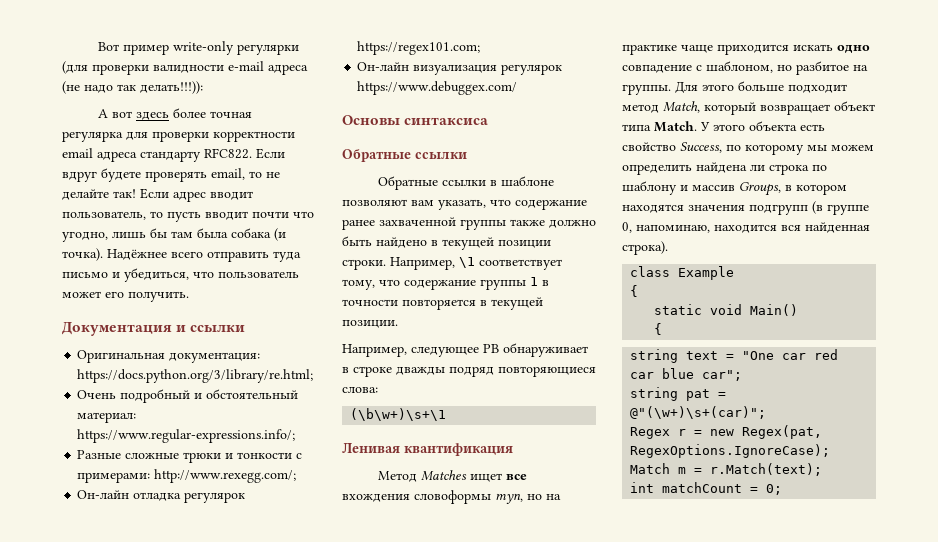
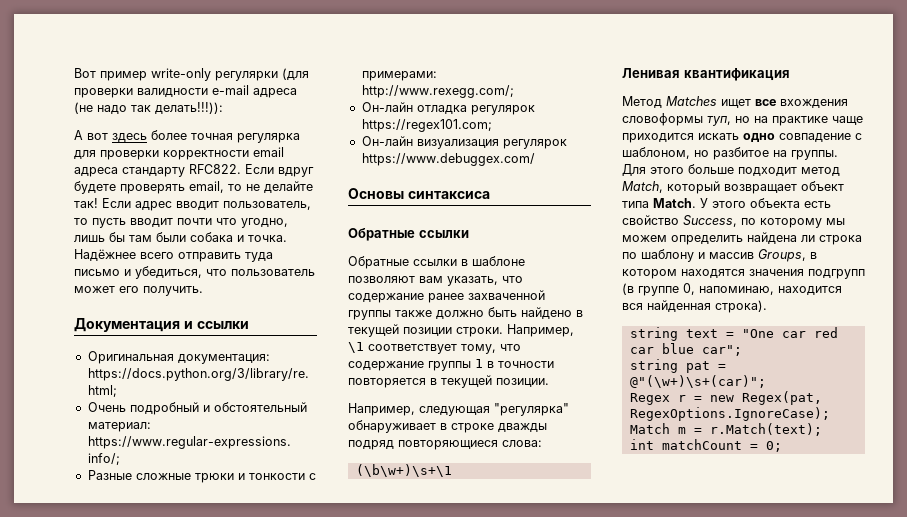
- Если адрес вводит пользователь, то пусть вводит почти что угодно, лишь бы там была собака (и точка).
+ Если адрес вводит пользователь, то пусть вводит почти что угодно, лишь бы там были собака и точка.
- Например, следующее РВ обнаруживает в строке дважды подряд повторяющиеся слова:
+ Например, следующая "регулярка" обнаруживает в строке дважды подряд повторяющиеся слова:
- class Example
- {
- static void Main()
- {

